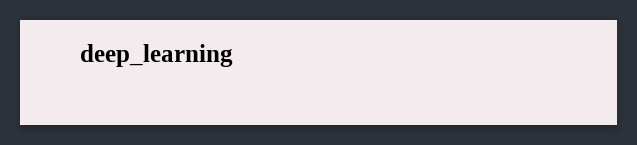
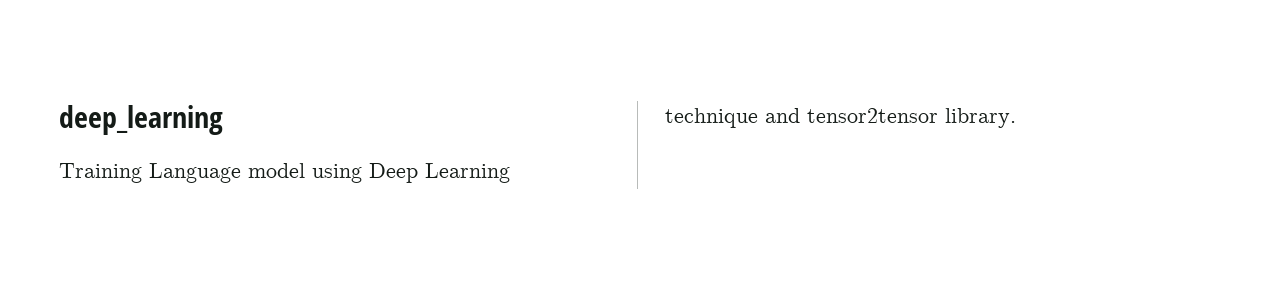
+ Training Language model using Deep Learning technique and tensor2tensor library.

